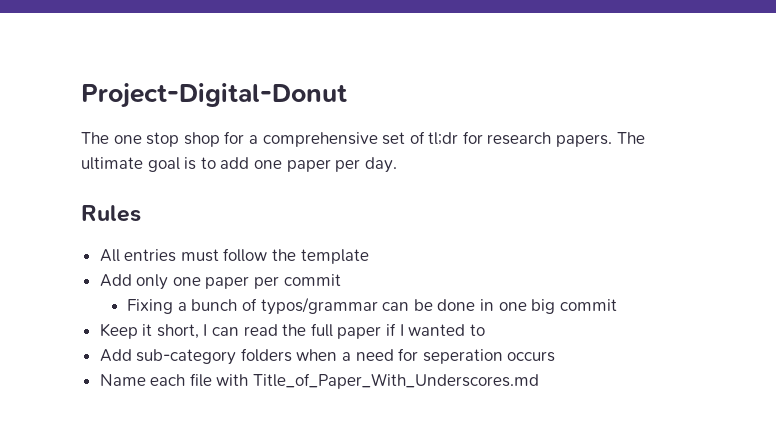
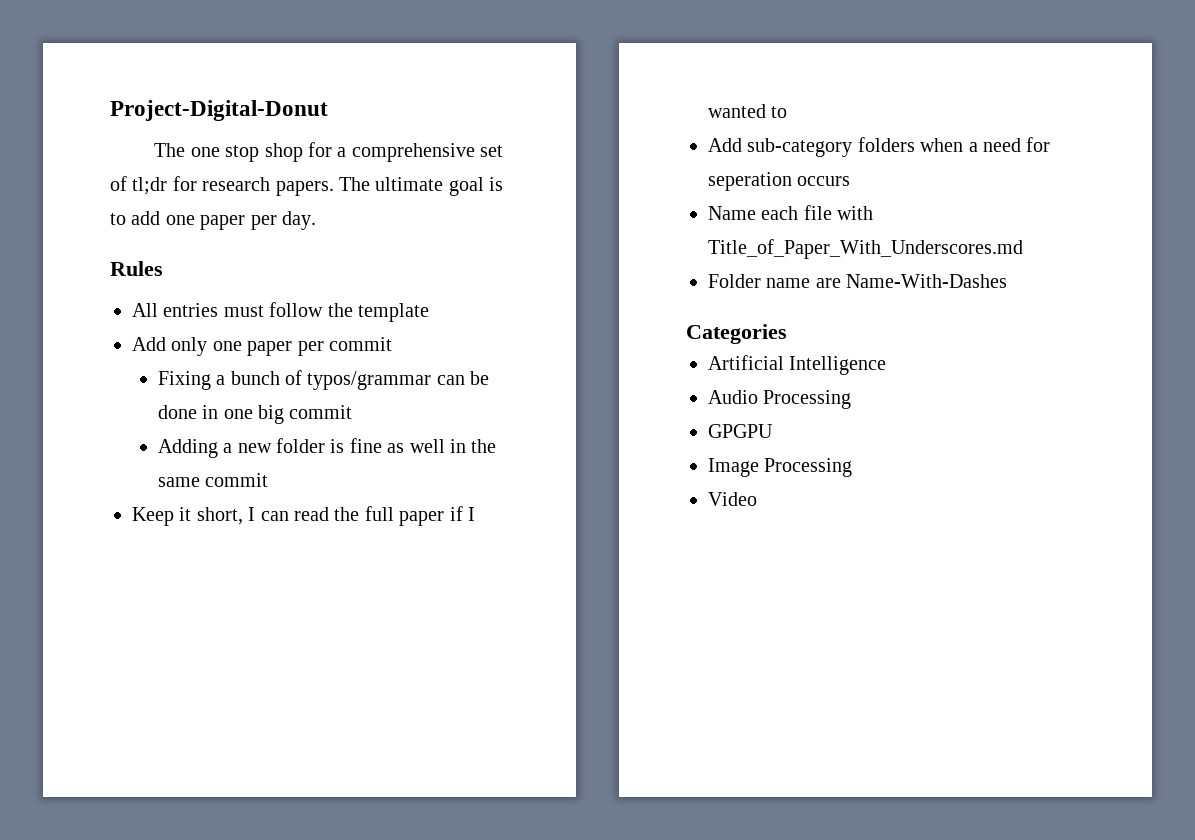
+ Adding a new folder is fine as well in the same commit
+ Folder name are Name-With-Dashes
+ Categories
+ Artificial Intelligence
+ Audio Processing
+ GPGPU
+ Image Processing
+ Video

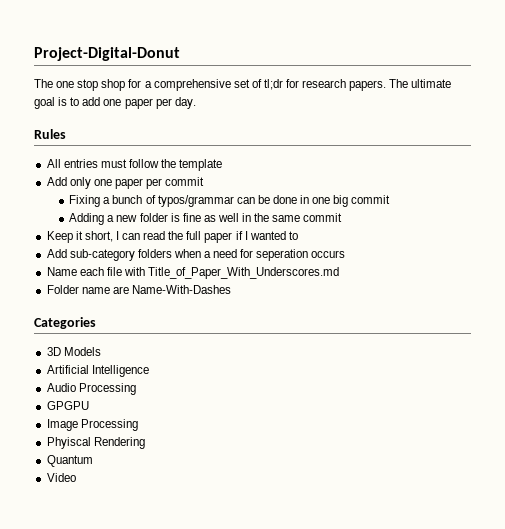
+ 3D Models
+ Phyiscal Rendering
+ Quantum

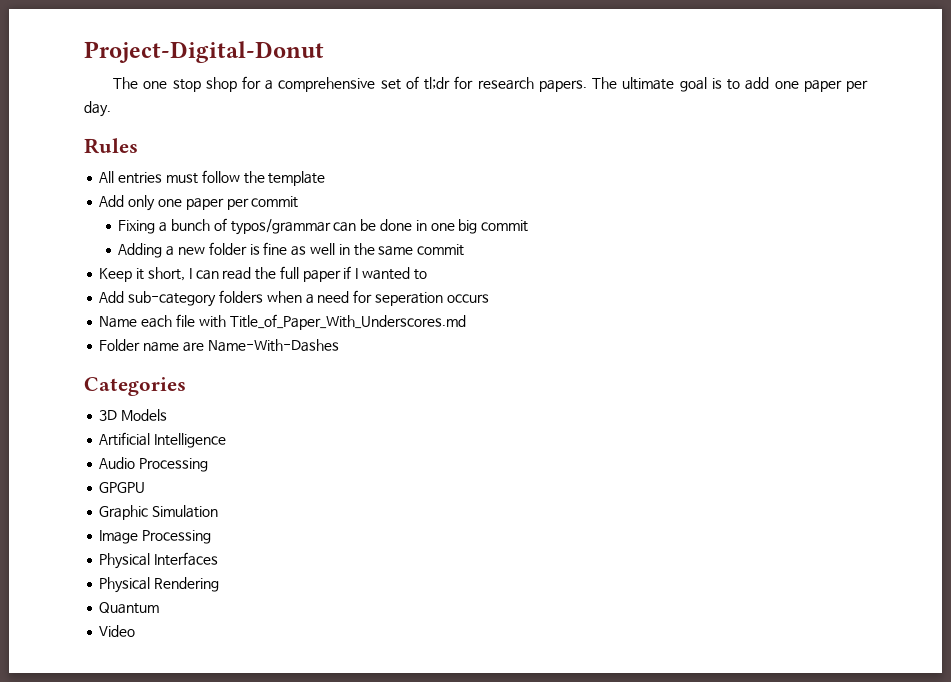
+ Graphic Simulation
- Phyiscal Rendering
+ Physical Interfaces
+ Physical Rendering

